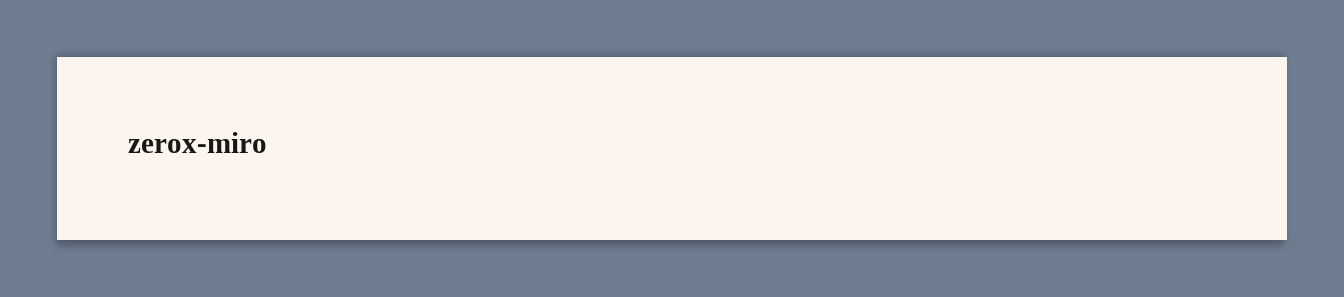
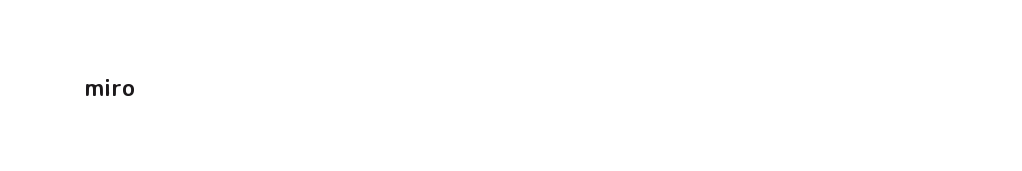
- zerox-miro
+ miro

